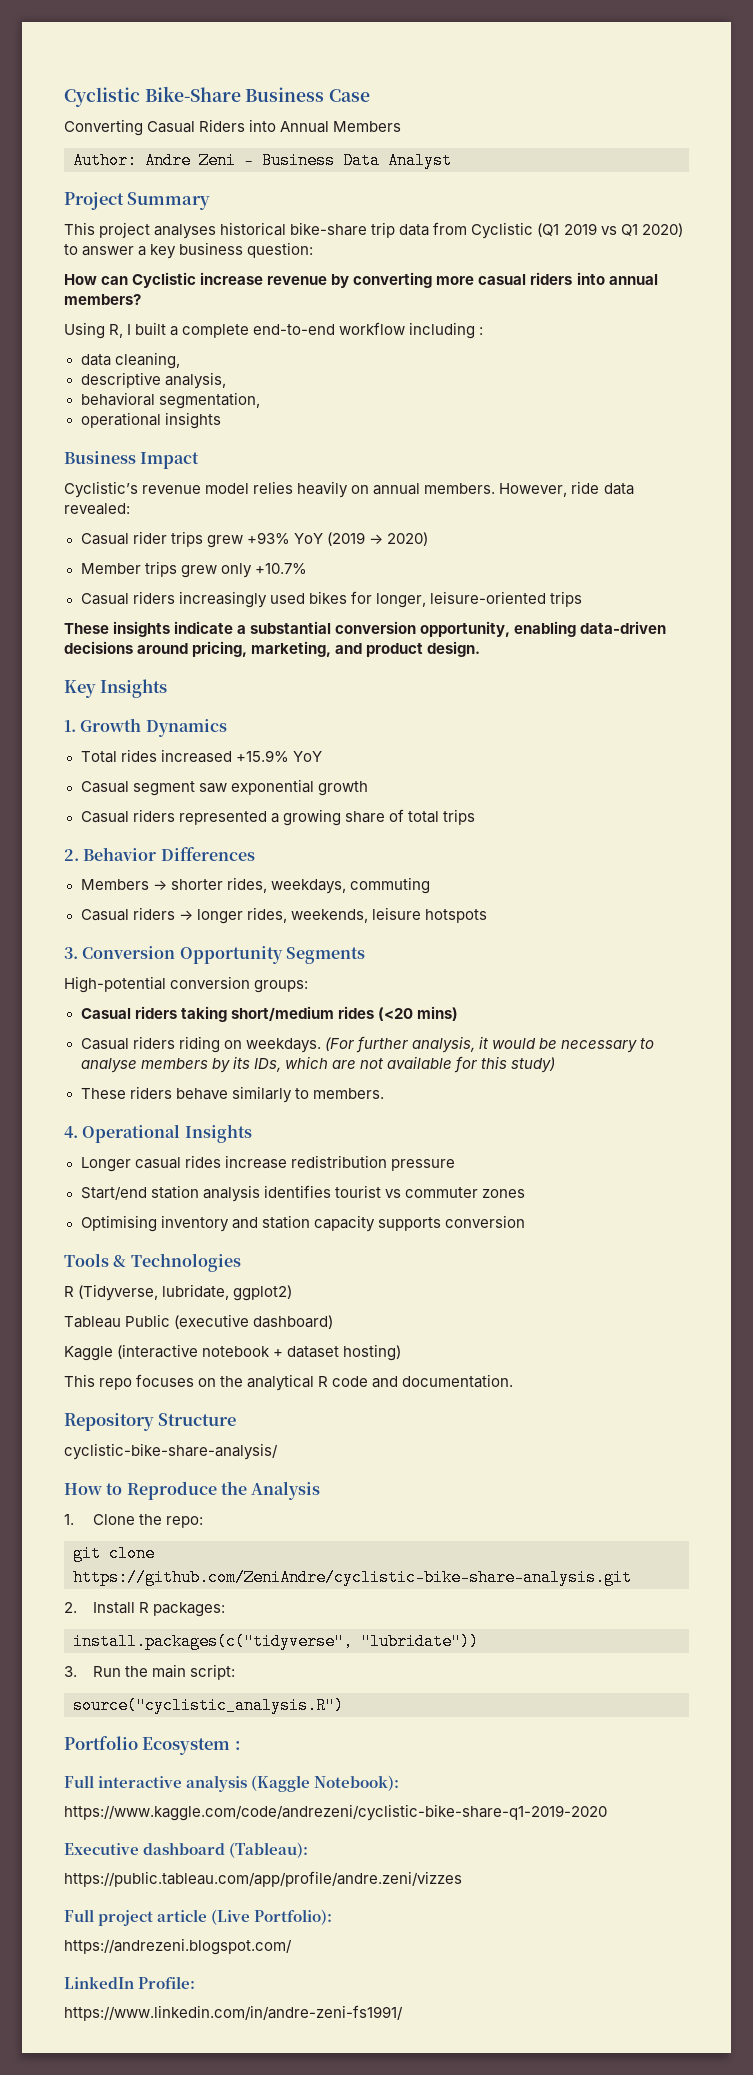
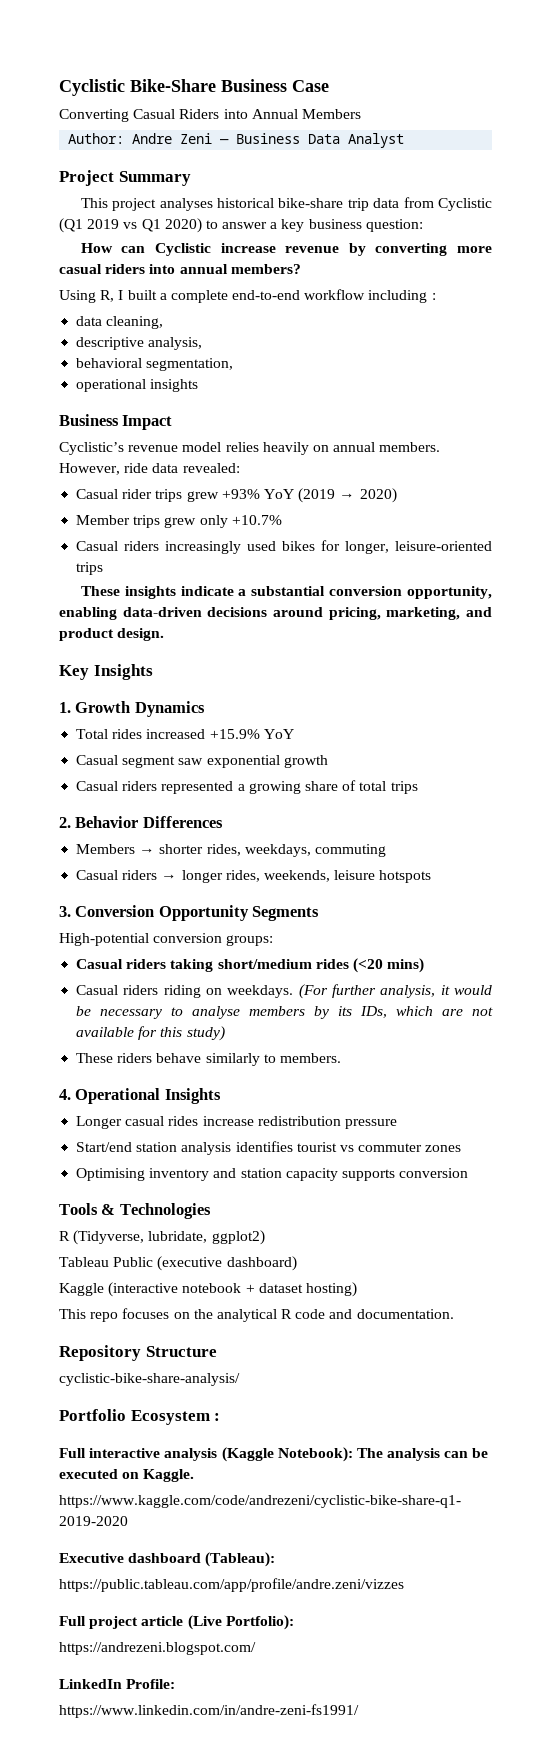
- How to Reproduce the Analysis
- 1. Clone the repo:
- git clone https://github.com/ZeniAndre/cyclistic-bike-share-analysis.git
- 2. Install R packages:
- install.packages(c("tidyverse", "lubridate"))
- 3. Run the main script:
- source("cyclistic_analysis.R")
- Full interactive analysis (Kaggle Notebook):
+ Full interactive analysis (Kaggle Notebook): The analysis can be executed on Kaggle.

